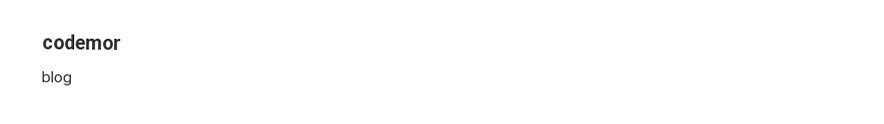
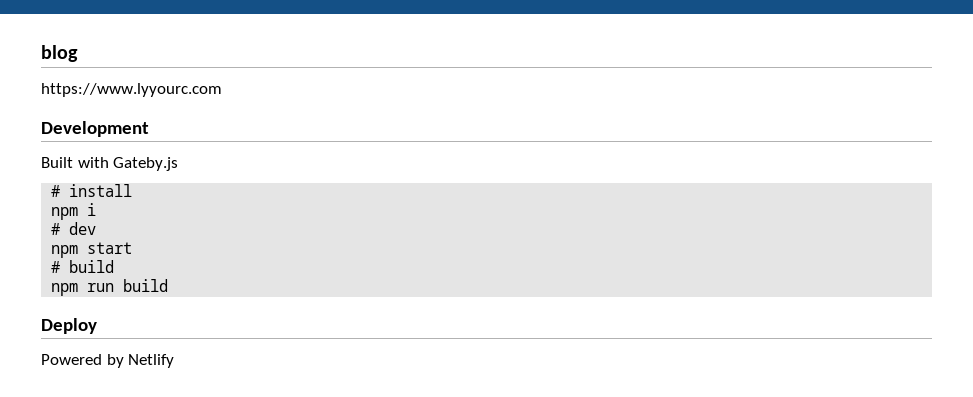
- codemor
  blog
+ https://www.lyyourc.com
+ Development
+ Built with Gateby.js
+ # install
+ npm i
+ # dev
+ npm start
+ # build
+ npm run build
+ Deploy
+ Powered by Netlify

